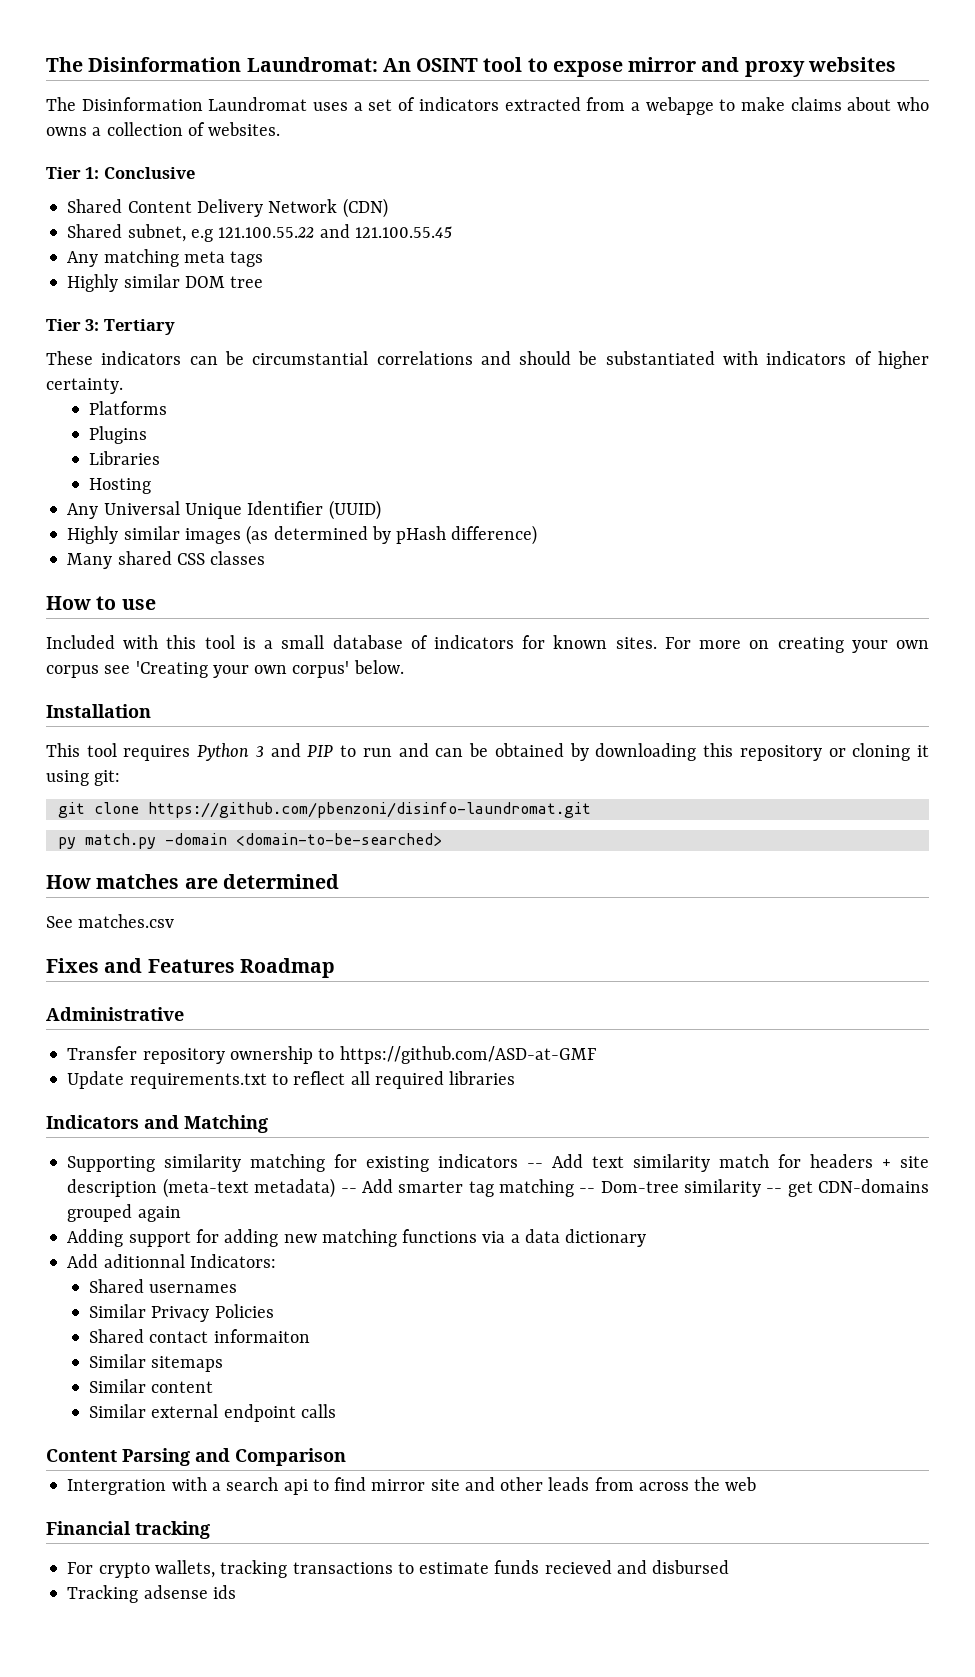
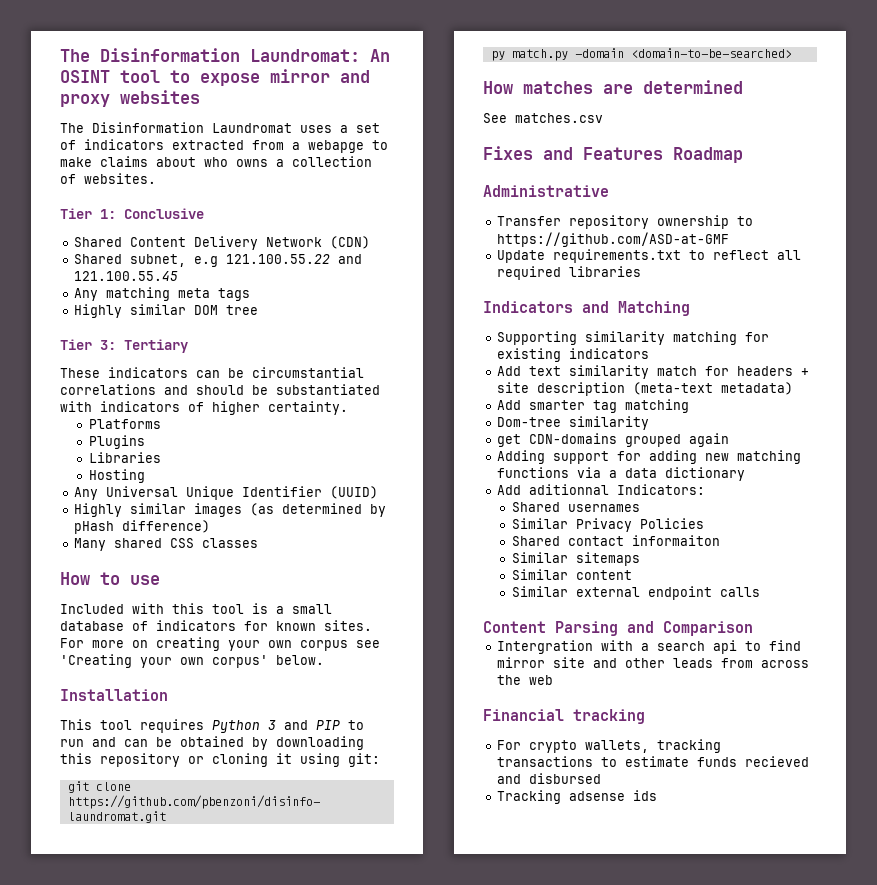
- Supporting similarity matching for existing indicators -- Add text similarity match for headers + site description (meta-text metadata) -- Add smarter tag matching -- Dom-tree similarity -- get CDN-domains grouped again
+ Supporting similarity matching for existing indicators
+ Add text similarity match for headers + site description (meta-text metadata)
+ Add smarter tag matching
+ Dom-tree similarity
+ get CDN-domains grouped again

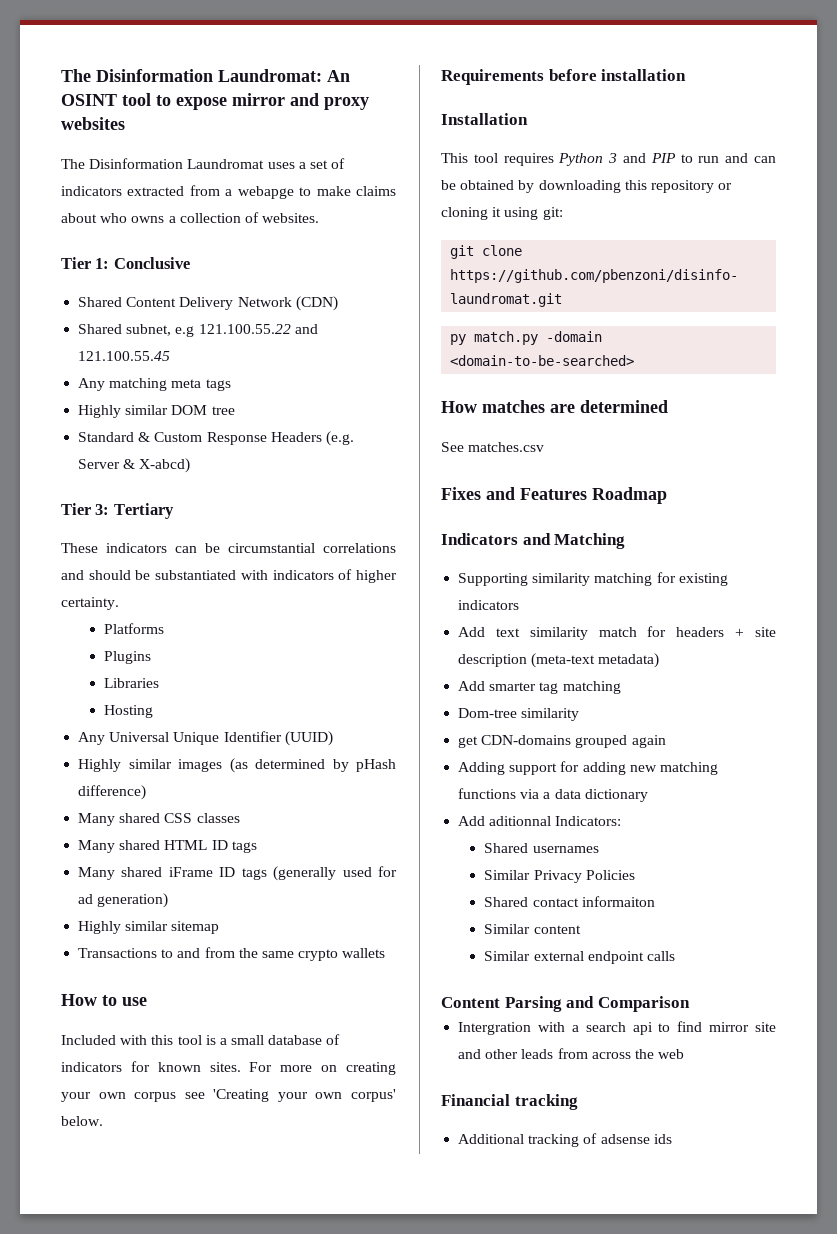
+ Standard & Custom Response Headers (e.g. Server & X-abcd)
+ Many shared HTML ID tags
+ Many shared iFrame ID tags (generally used for ad generation)
+ Highly similar sitemap
+ Transactions to and from the same crypto wallets
+ Requirements before installation
- Administrative
- Transfer repository ownership to https://github.com/ASD-at-GMF
- Update requirements.txt to reflect all required libraries
- Similar sitemaps
- For crypto wallets, tracking transactions to estimate funds recieved and disbursed
- Tracking adsense ids
+ Additional tracking of adsense ids

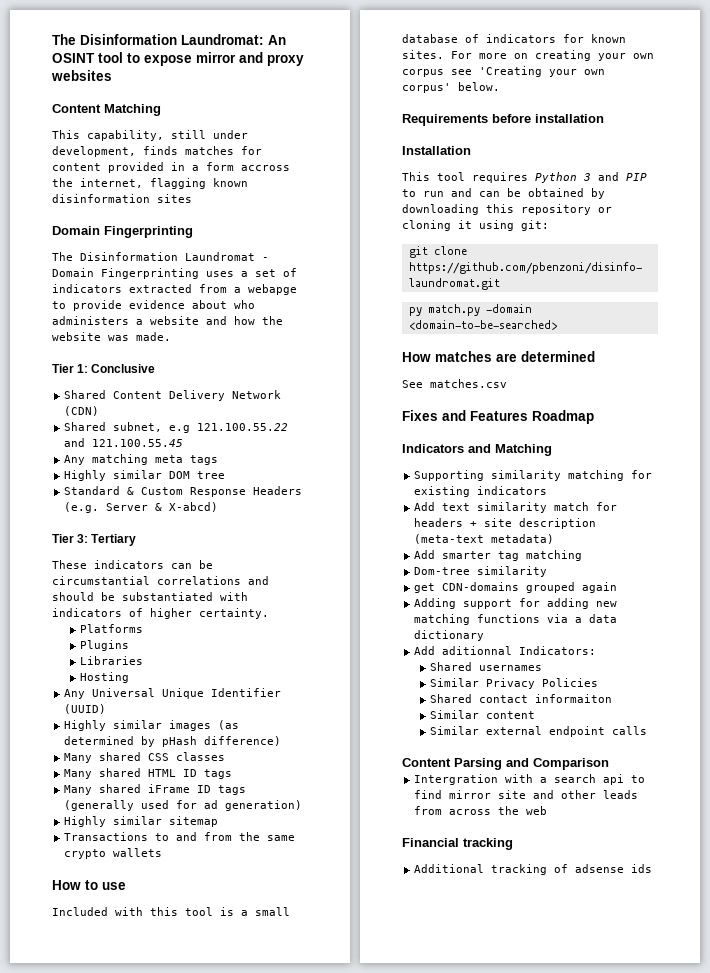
+ Content Matching
+ This capability, still under development, finds matches for content provided in a form accross the internet, flagging known disinformation sites
+ Domain Fingerprinting
- The Disinformation Laundromat uses a set of indicators extracted from a webapge to make claims about who owns a collection of websites.
+ The Disinformation Laundromat - Domain Fingerprinting uses a set of indicators extracted from a webapge to provide evidence about who administers a website and how the website was made.

